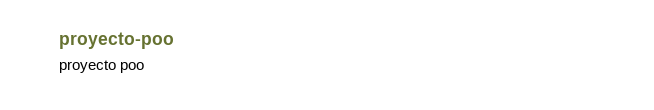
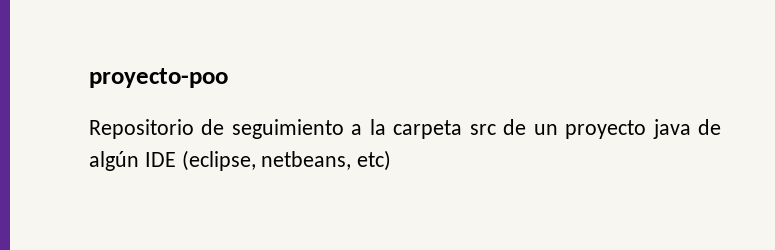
- proyecto poo
+ Repositorio de seguimiento a la carpeta src de un proyecto java de algún IDE (eclipse, netbeans, etc)

